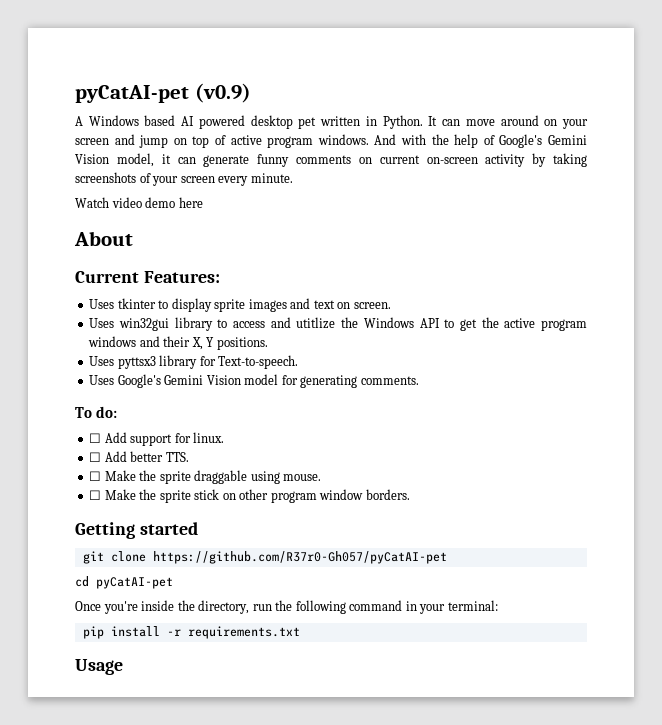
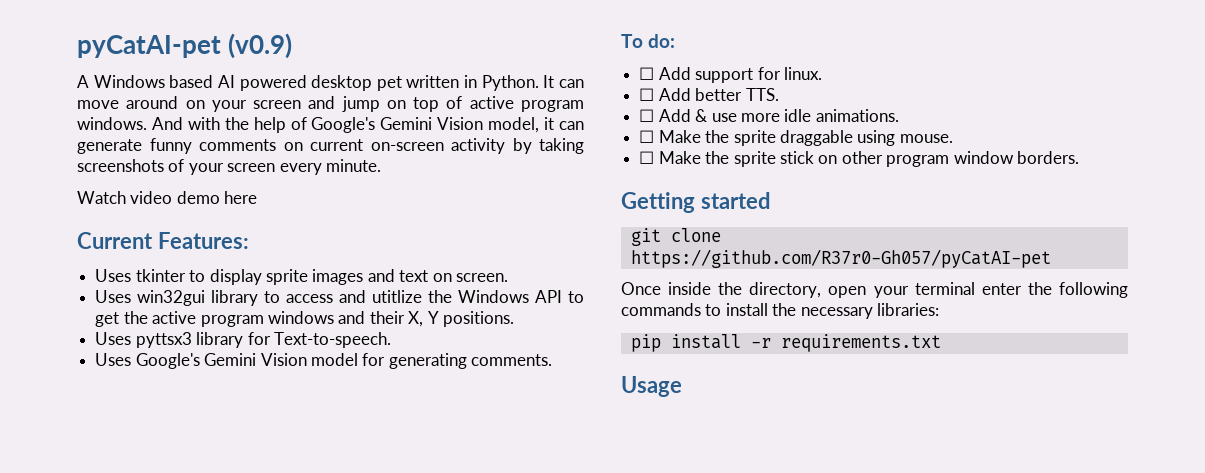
- About
+ ☐ Add & use more idle animations.
- cd pyCatAI-pet
- Once you're inside the directory, run the following command in your terminal:
+ Once inside the directory, open your terminal enter the following commands to install the necessary libraries:

